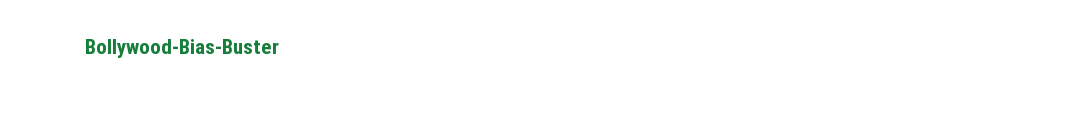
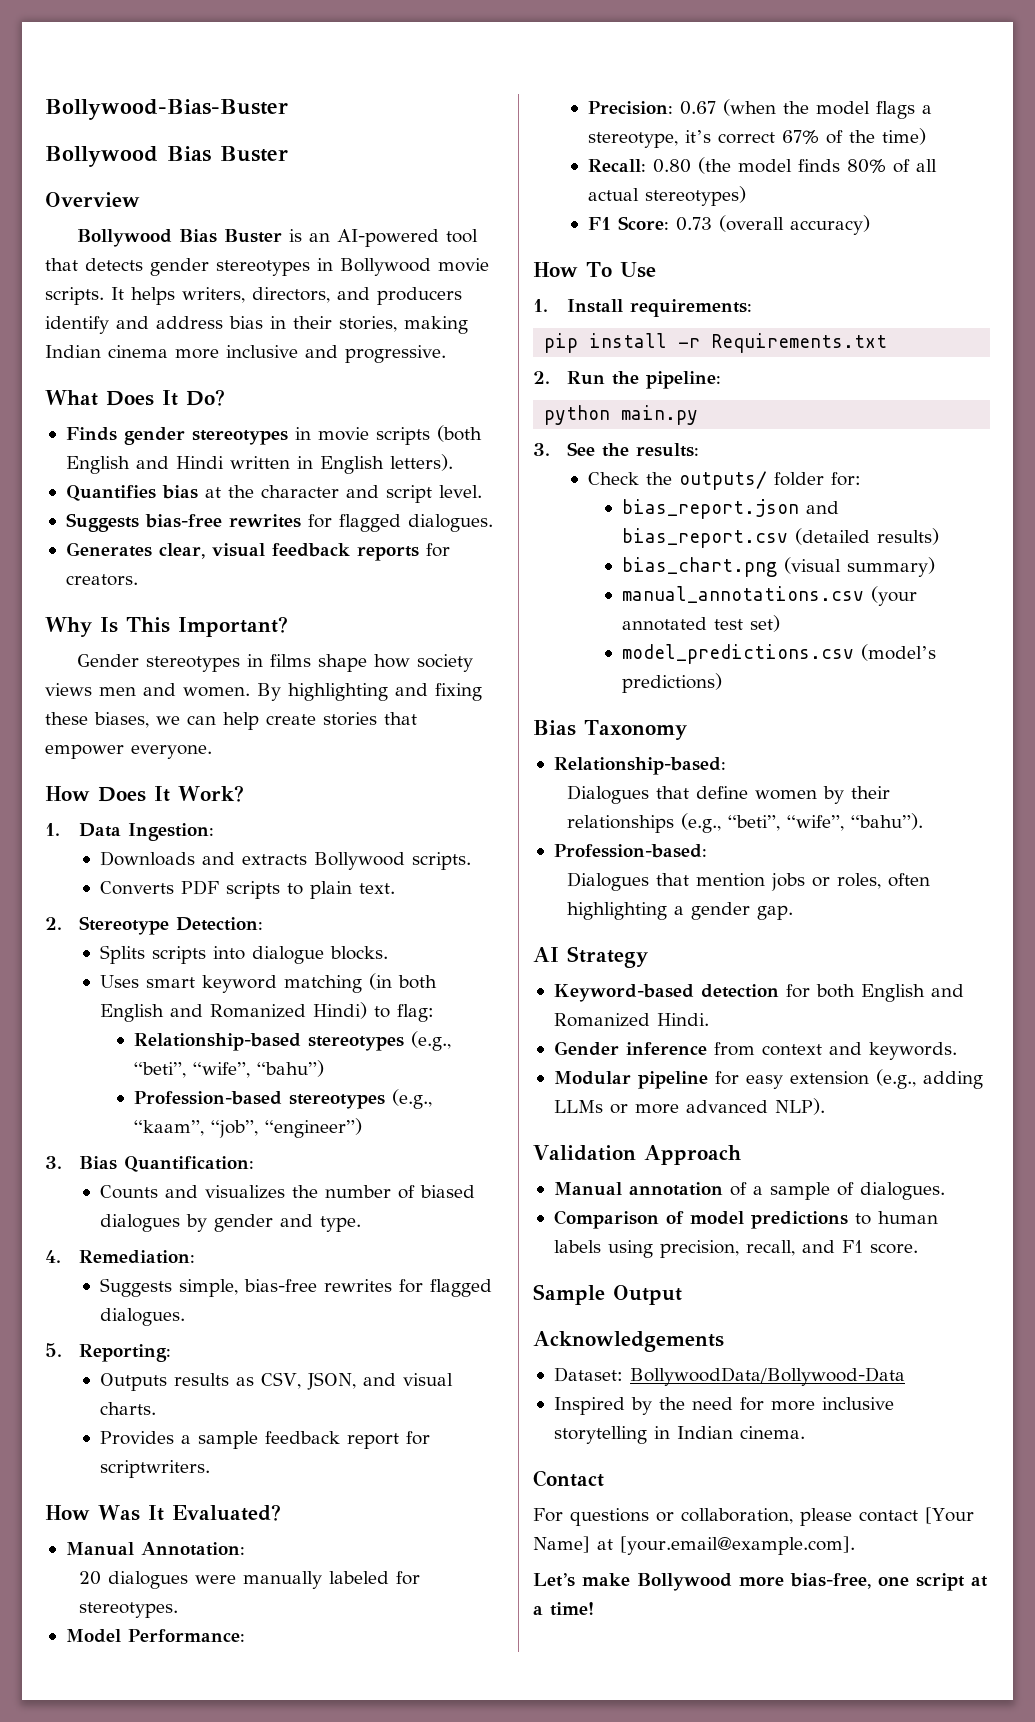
  Bollywood-Bias-Buster
+ Bollywood Bias Buster
+ Overview
+ Bollywood Bias Buster is an AI-powered tool that detects gender stereotypes in Bollywood movie scripts. It helps writers, directors, and producers identify and address bias in their stories, making Indian cinema more inclusive and progressive.
+ What Does It Do?
+ Finds gender stereotypes in movie scripts (both English and Hindi written in English letters).
+ Quantifies bias at the character and script level.
+ Suggests bias-free rewrites for flagged dialogues.
+ Generates clear, visual feedback reports for creators.
+ Why Is This Important?
+ Gender stereotypes in films shape how society views men and women. By highlighting and fixing these biases, we can help create stories that empower everyone.
+ How Does It Work?
+ 1. Data Ingestion:
+ Downloads and extracts Bollywood scripts.
+ Converts PDF scripts to plain text.
+ 2. Stereotype Detection:
+ Splits scripts into dialogue blocks.
+ Uses smart keyword matching (in both English and Romanized Hindi) to flag:
+ Relationship-based stereotypes (e.g., “beti”, “wife”, “bahu”)
+ Profession-based stereotypes (e.g., “kaam”, “job”, “engineer”)
+ 3. Bias Quantification:
+ Counts and visualizes the number of biased dialogues by gender and type.
+ 4. Remediation:
+ Suggests simple, bias-free rewrites for flagged dialogues.
+ 5. Reporting:
+ Outputs results as CSV, JSON, and visual charts.
+ Provides a sample feedback report for scriptwriters.
+ How Was It Evaluated?
+ Manual Annotation:
+ 20 dialogues were manually labeled for stereotypes.
+ Model Performance:
+ Precision: 0.67 (when the model flags a stereotype, it’s correct 67% of the time)
+ Recall: 0.80 (the model finds 80% of all actual stereotypes)
+ F1 Score: 0.73 (overall accuracy)
+ How To Use
+ 1. Install requirements:
+ pip install -r Requirements.txt
+ 2. Run the pipeline:
+ python main.py
+ 3. See the results:
+ Check the outputs/ folder for:
+ bias_report.json and bias_report.csv (detailed results)
+ bias_chart.png (visual summary)
+ manual_annotations.csv (your annotated test set)
+ model_predictions.csv (model’s predictions)
+ Bias Taxonomy
+ Relationship-based:
+ Dialogues that define women by their relationships (e.g., “beti”, “wife”, “bahu”).
+ Profession-based:
+ Dialogues that mention jobs or roles, often highlighting a gender gap.
+ AI Strategy
+ Keyword-based detection for both English and Romanized Hindi.
+ Gender inference from context and keywords.
+ Modular pipeline for easy extension (e.g., adding LLMs or more advanced NLP).
+ Validation Approach
+ Manual annotation of a sample of dialogues.
+ Comparison of model predictions to human labels using precision, recall, and F1 score.
+ Sample Output
+ Acknowledgements
+ Dataset: BollywoodData/Bollywood-Data
+ Inspired by the need for more inclusive storytelling in Indian cinema.
+ Contact
+ For questions or collaboration, please contact [Your Name] at [your.email@example.com].
+ Let’s make Bollywood more bias-free, one script at a time!

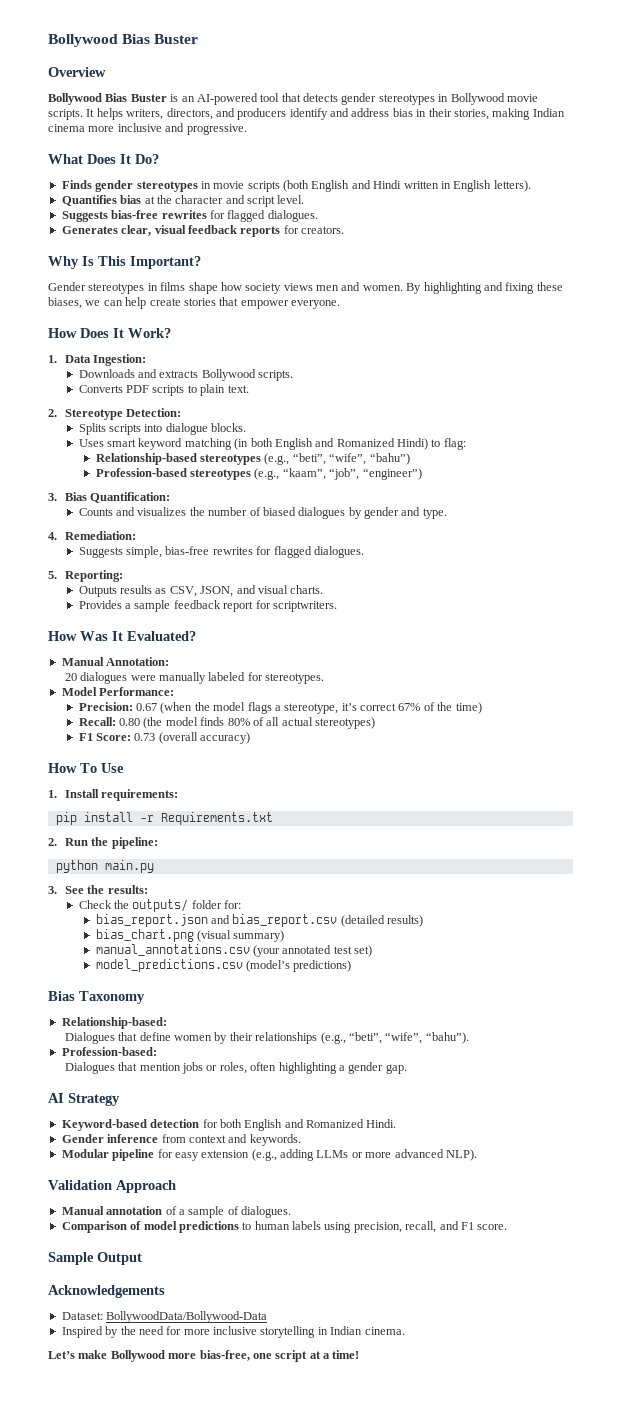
- Bollywood-Bias-Buster
- Contact
- For questions or collaboration, please contact [Your Name] at [your.email@example.com].

